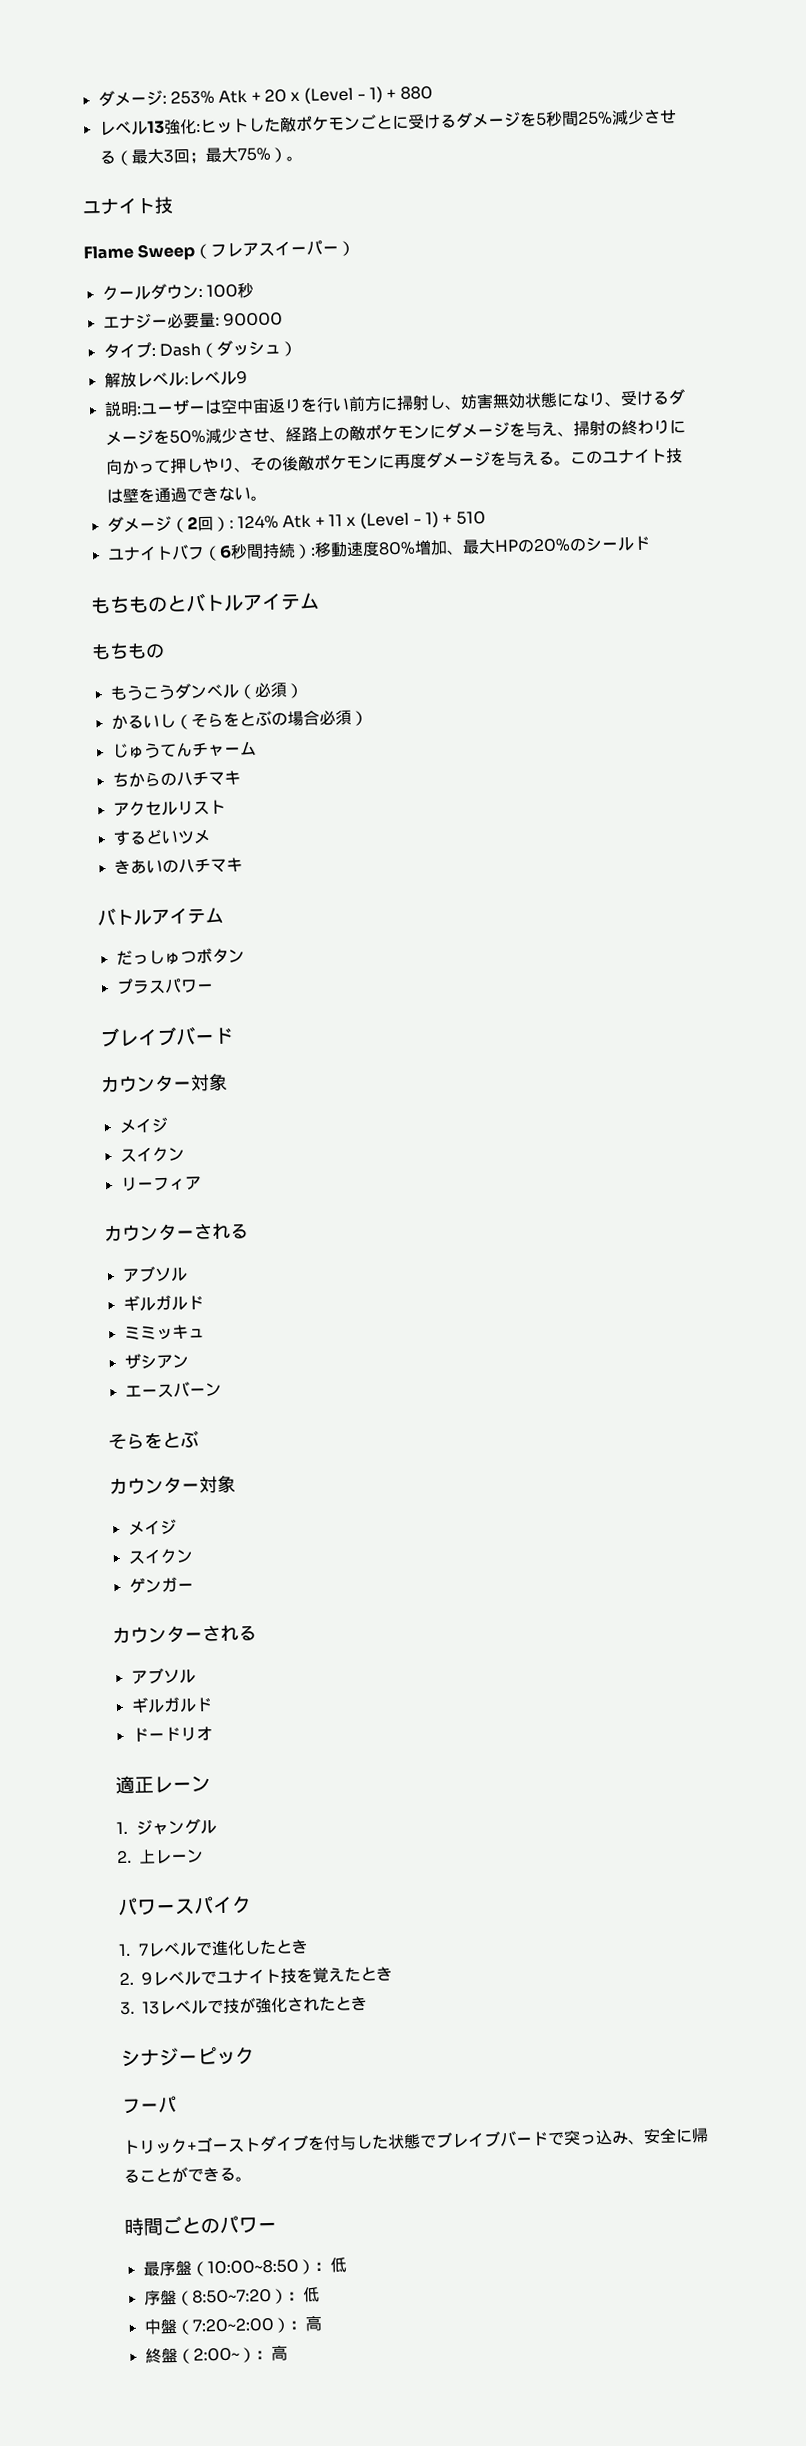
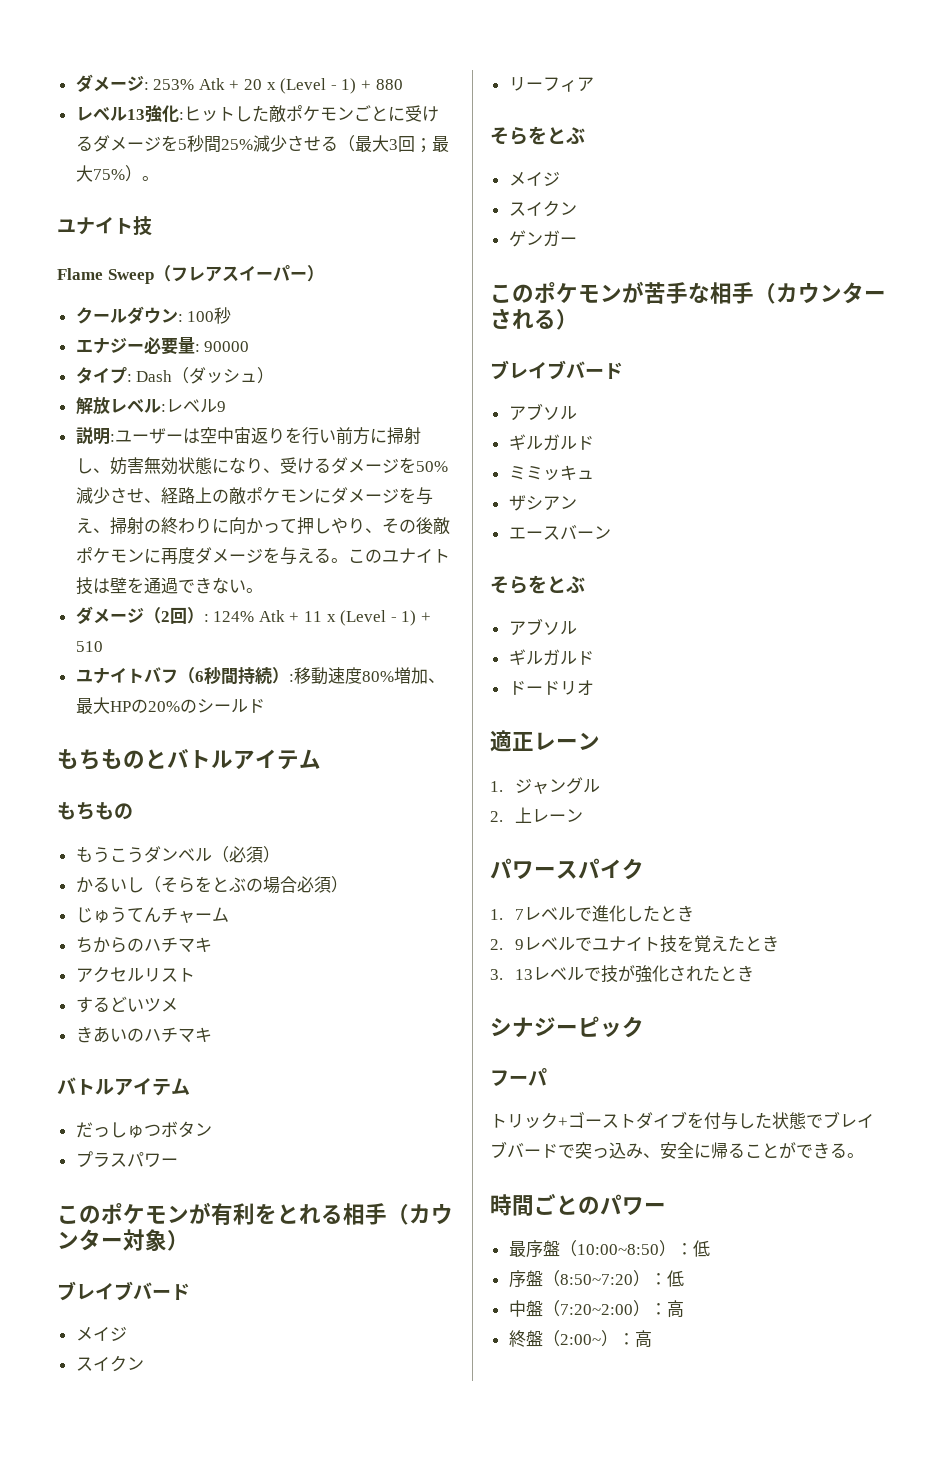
  プラスパワー
+ このポケモンが有利をとれる相手（カウンター対象）
  ブレイブバード
- カウンター対象
  リーフィア
- カウンターされる
+ そらをとぶ
+ メイジ
+ スイクン
+ ゲンガー
+ このポケモンが苦手な相手（カウンターされる）
+ ブレイブバード
  エースバーン
  そらをとぶ
- カウンター対象
- メイジ
- スイクン
- ゲンガー
- カウンターされる

